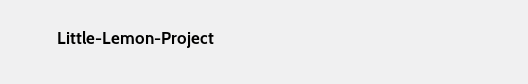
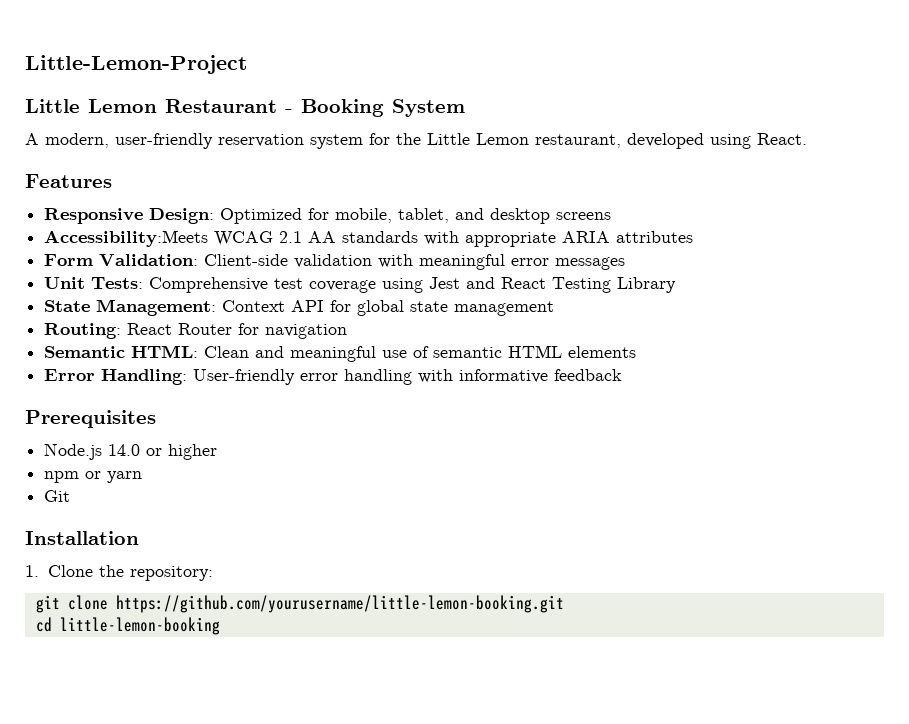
+ Little Lemon Restaurant - Booking System
+ A modern, user-friendly reservation system for the Little Lemon restaurant, developed using React.
+ Features
+ Responsive Design: Optimized for mobile, tablet, and desktop screens
+ Accessibility:Meets WCAG 2.1 AA standards with appropriate ARIA attributes
+ Form Validation: Client-side validation with meaningful error messages
+ Unit Tests: Comprehensive test coverage using Jest and React Testing Library
+ State Management: Context API for global state management
+ Routing: React Router for navigation
+ Semantic HTML: Clean and meaningful use of semantic HTML elements
+ Error Handling: User-friendly error handling with informative feedback
+ Prerequisites
+ Node.js 14.0 or higher
+ npm or yarn
+ Git
+ Installation
+ 1. Clone the repository:
+ git clone https://github.com/yourusername/little-lemon-booking.git
+ cd little-lemon-booking

